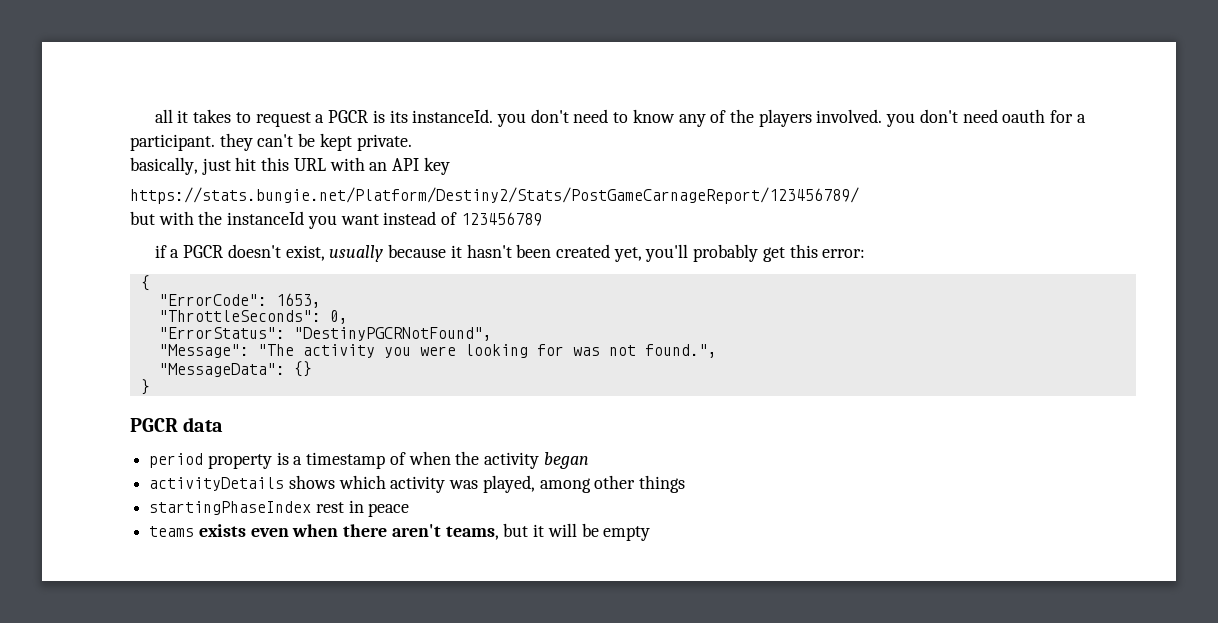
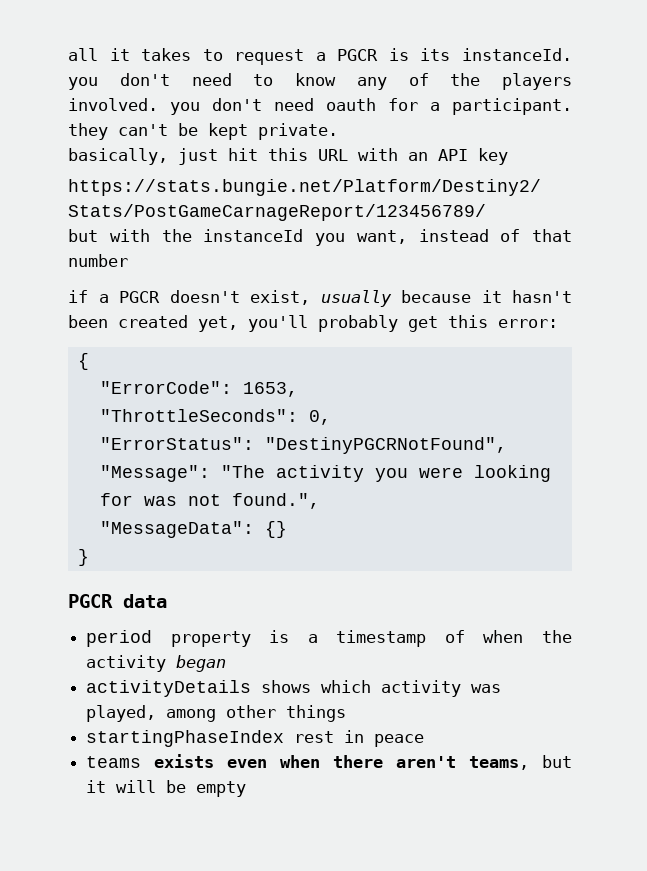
- but with the instanceId you want instead of 123456789
+ but with the instanceId you want, instead of that number

